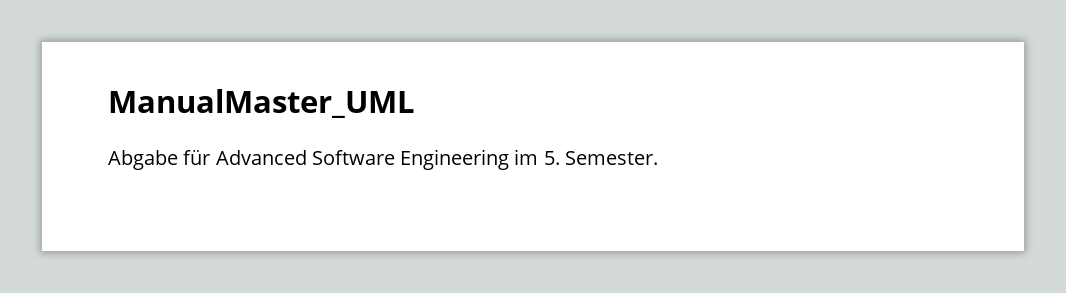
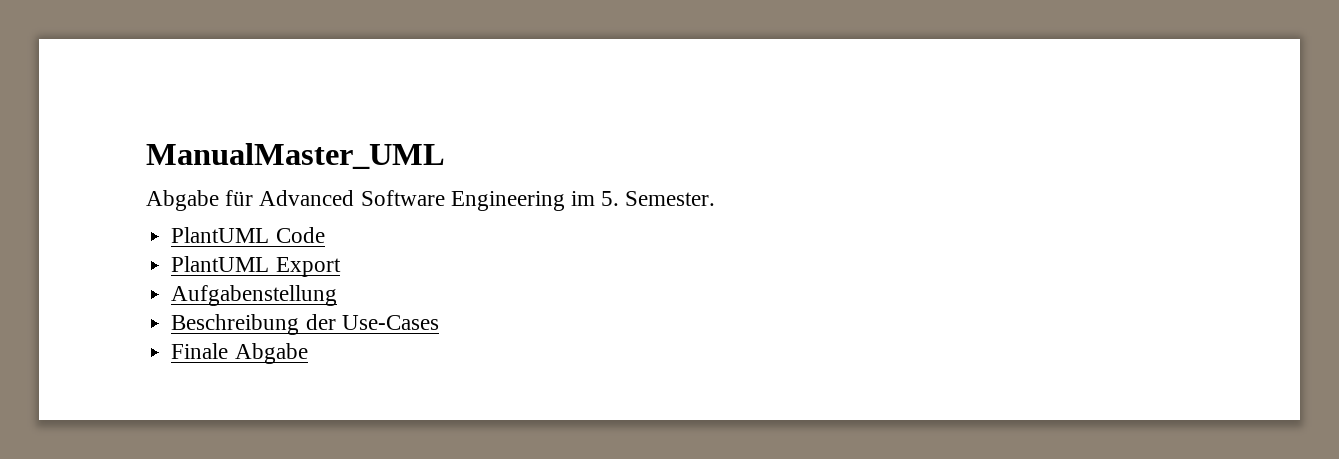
+ PlantUML Code
+ PlantUML Export
+ Aufgabenstellung
+ Beschreibung der Use-Cases
+ Finale Abgabe

